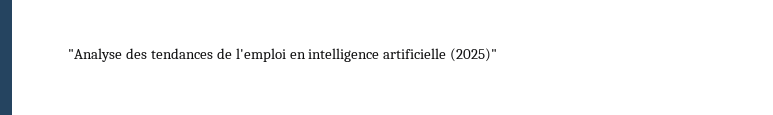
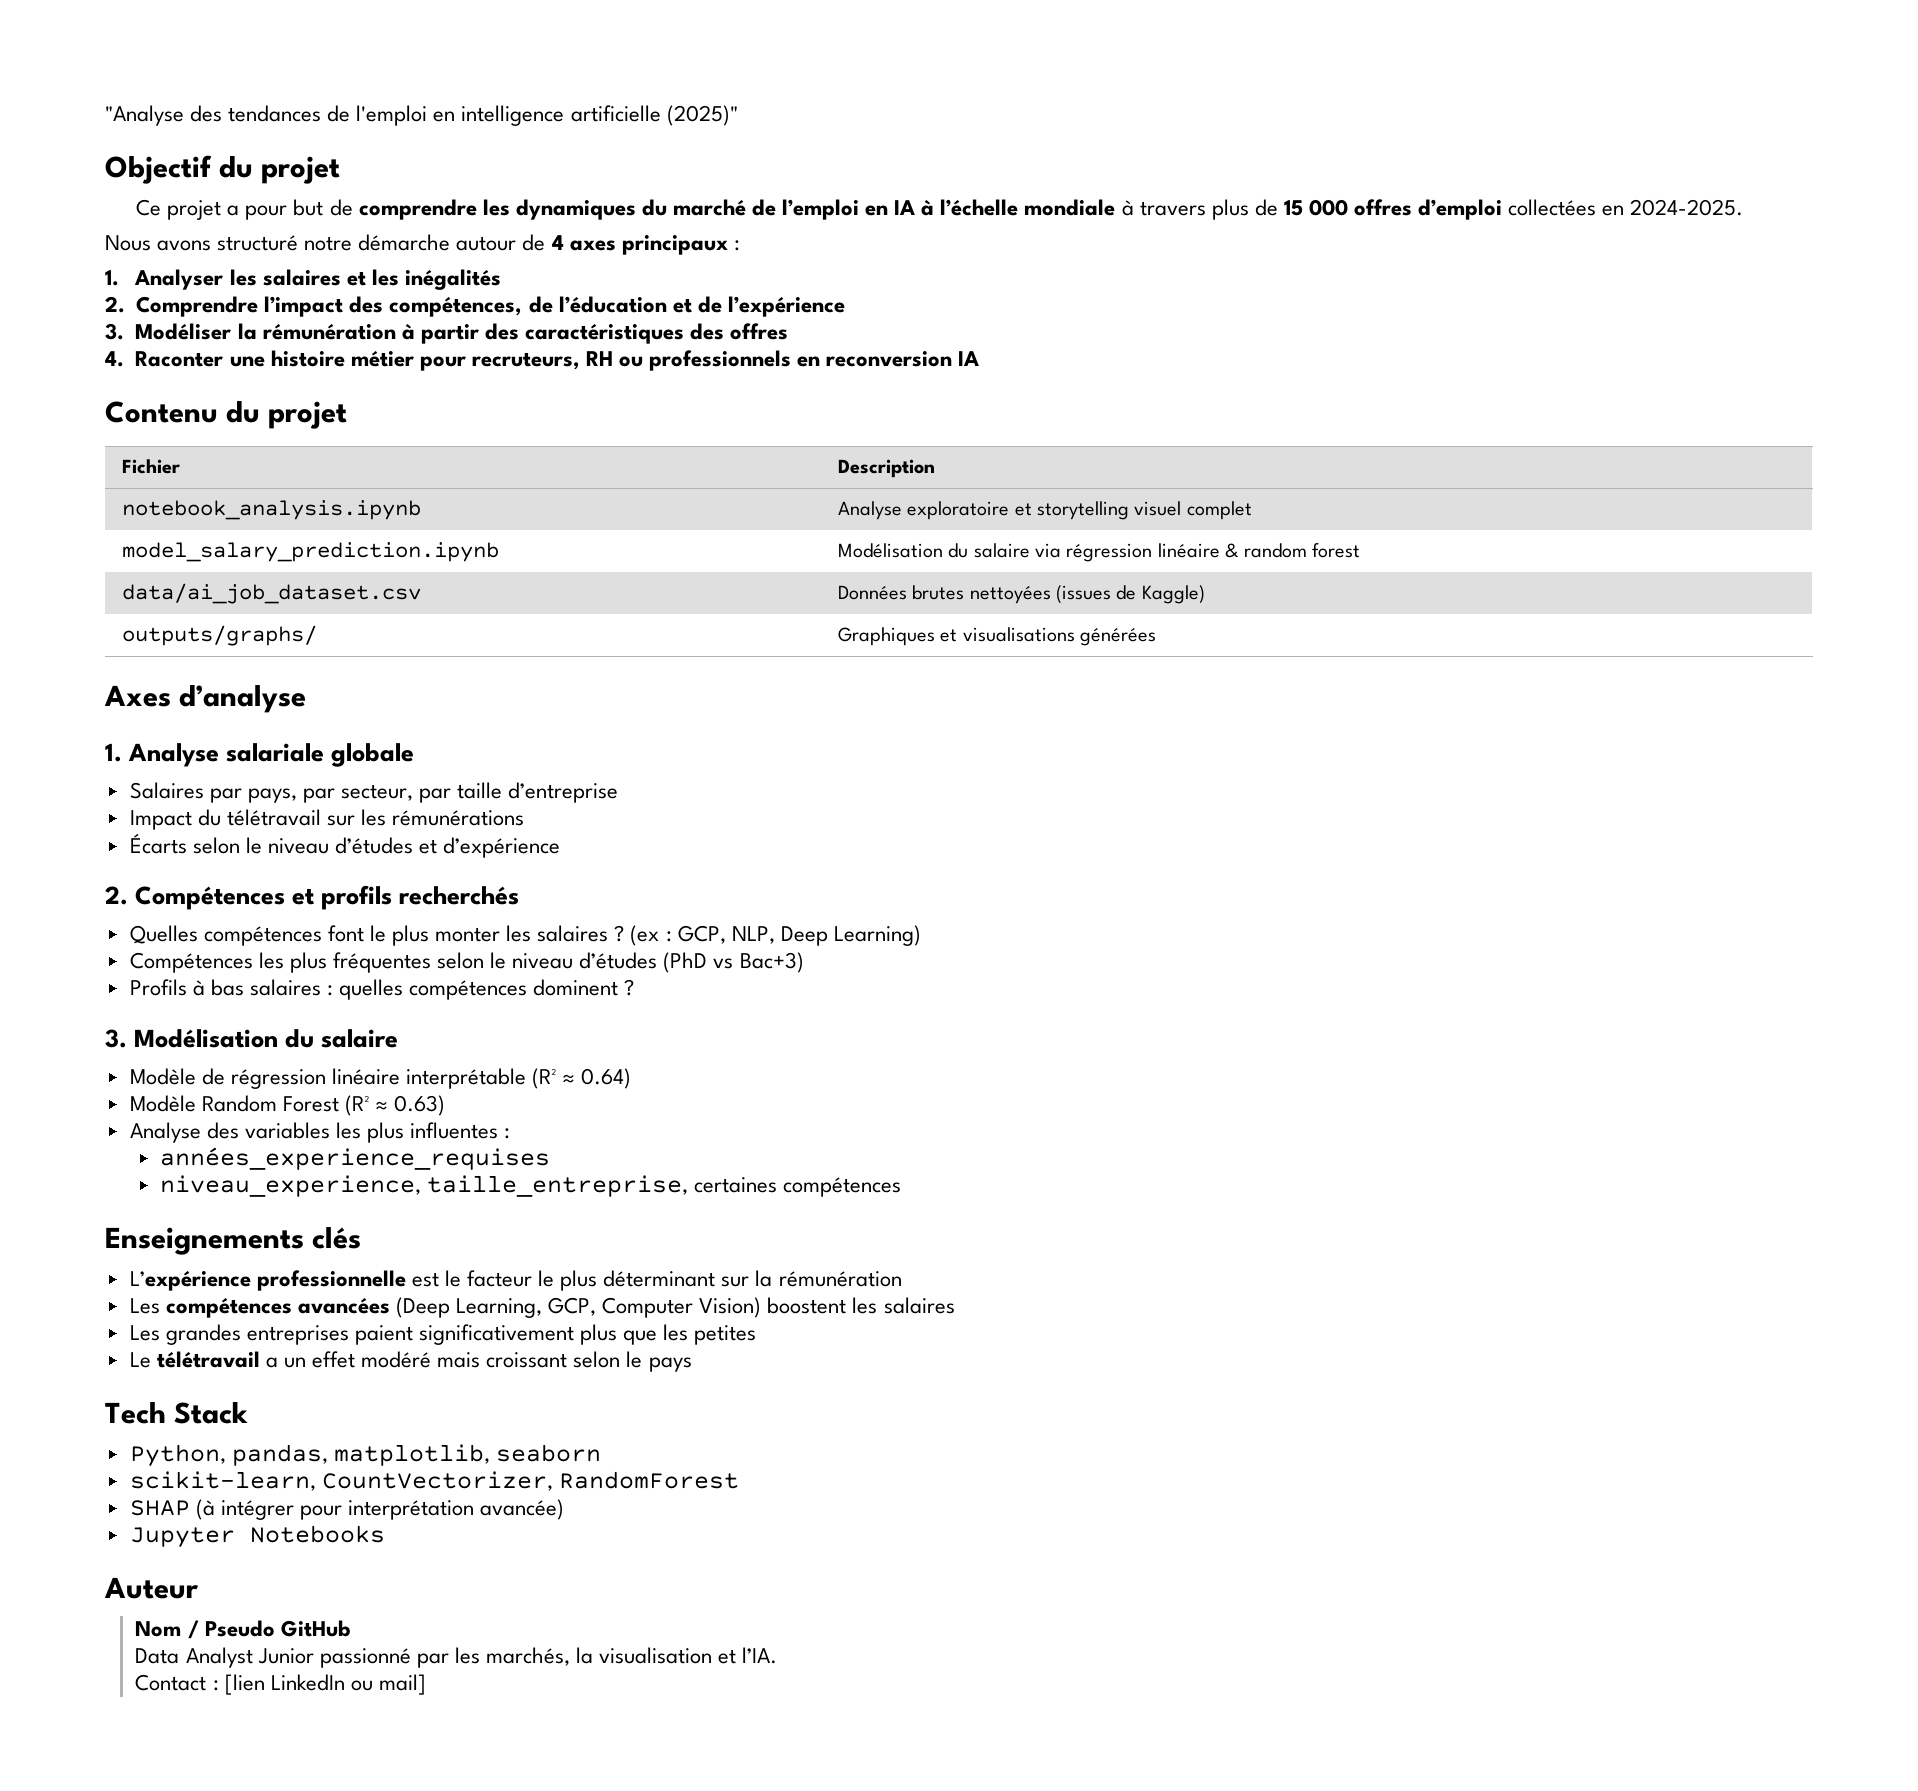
+ Objectif du projet
+ Ce projet a pour but de comprendre les dynamiques du marché de l’emploi en IA à l’échelle mondiale à travers plus de 15 000 offres d’emploi collectées en 2024-2025.
+ Nous avons structuré notre démarche autour de 4 axes principaux :
+ 1. Analyser les salaires et les inégalités
+ 2. Comprendre l’impact des compétences, de l’éducation et de l’expérience
+ 3. Modéliser la rémunération à partir des caractéristiques des offres
+ 4. Raconter une histoire métier pour recruteurs, RH ou professionnels en reconversion IA
+ Contenu du projet
+ Fichier | Description
+ notebook_analysis.ipynb | Analyse exploratoire et storytelling visuel complet
+ model_salary_prediction.ipynb | Modélisation du salaire via régression linéaire & random forest
+ data/ai_job_dataset.csv | Données brutes nettoyées (issues de Kaggle)
+ outputs/graphs/ | Graphiques et visualisations générées
+ Axes d’analyse
+ 1. Analyse salariale globale
+ Salaires par pays, par secteur, par taille d’entreprise
+ Impact du télétravail sur les rémunérations
+ Écarts selon le niveau d’études et d’expérience
+ 2. Compétences et profils recherchés
+ Quelles compétences font le plus monter les salaires ? (ex : GCP, NLP, Deep Learning)
+ Compétences les plus fréquentes selon le niveau d’études (PhD vs Bac+3)
+ Profils à bas salaires : quelles compétences dominent ?
+ 3. Modélisation du salaire
+ Modèle de régression linéaire interprétable (R² ≈ 0.64)
+ Modèle Random Forest (R² ≈ 0.63)
+ Analyse des variables les plus influentes :
+ années_experience_requises
+ niveau_experience, taille_entreprise, certaines compétences
+ Enseignements clés
+ L’expérience professionnelle est le facteur le plus déterminant sur la rémunération
+ Les compétences avancées (Deep Learning, GCP, Computer Vision) boostent les salaires
+ Les grandes entreprises paient significativement plus que les petites
+ Le télétravail a un effet modéré mais croissant selon le pays
+ Tech Stack
+ Python, pandas, matplotlib, seaborn
+ scikit-learn, CountVectorizer, RandomForest
+ SHAP (à intégrer pour interprétation avancée)
+ Jupyter Notebooks
+ Auteur
+ Nom / Pseudo GitHub
+ Data Analyst Junior passionné par les marchés, la visualisation et l’IA.
+ Contact : [lien LinkedIn ou mail]

